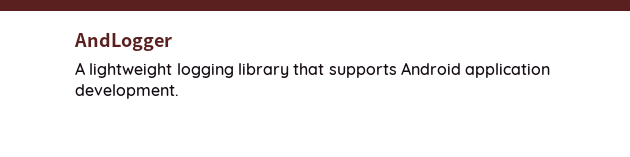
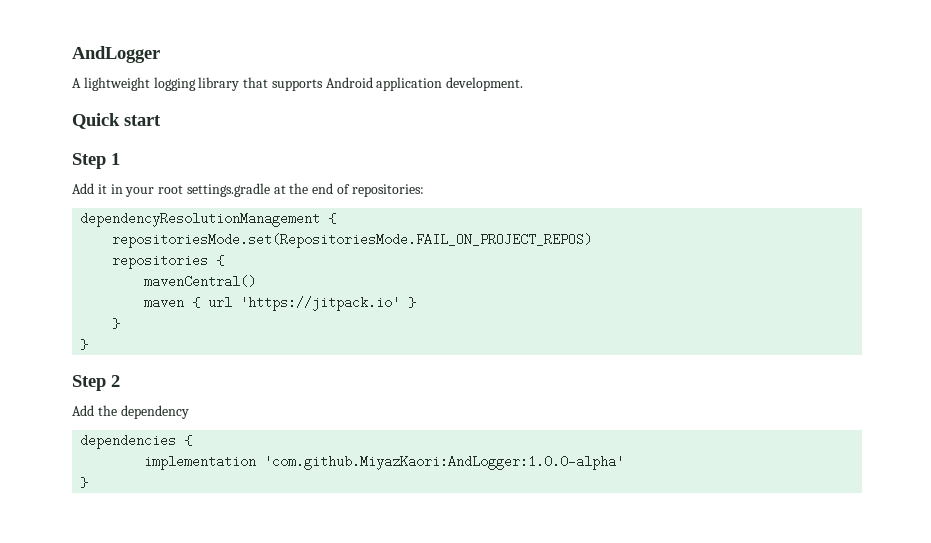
+ Quick start
+ Step 1
+ Add it in your root settings.gradle at the end of repositories:
+ dependencyResolutionManagement {
+ repositoriesMode.set(RepositoriesMode.FAIL_ON_PROJECT_REPOS)
+ repositories {
+ mavenCentral()
+ maven { url 'https://jitpack.io' }
+ }
+ }
+ Step 2
+ Add the dependency
+ dependencies {
+ implementation 'com.github.MiyazKaori:AndLogger:1.0.0-alpha'
+ }

